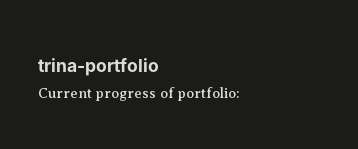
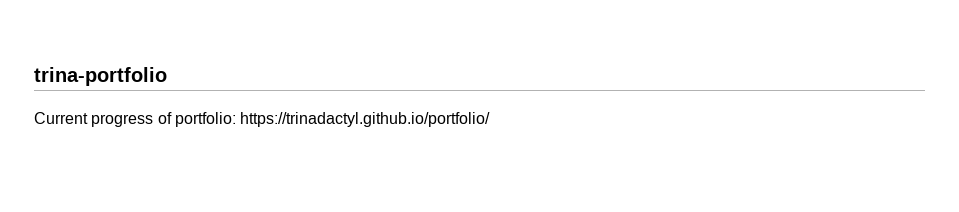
- Current progress of portfolio:
+ Current progress of portfolio: https://trinadactyl.github.io/portfolio/

